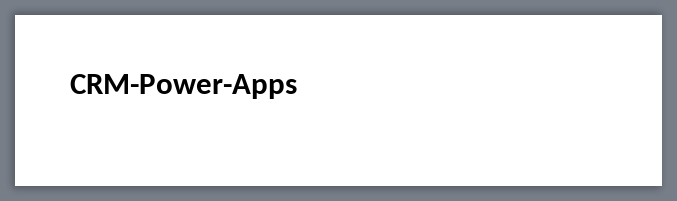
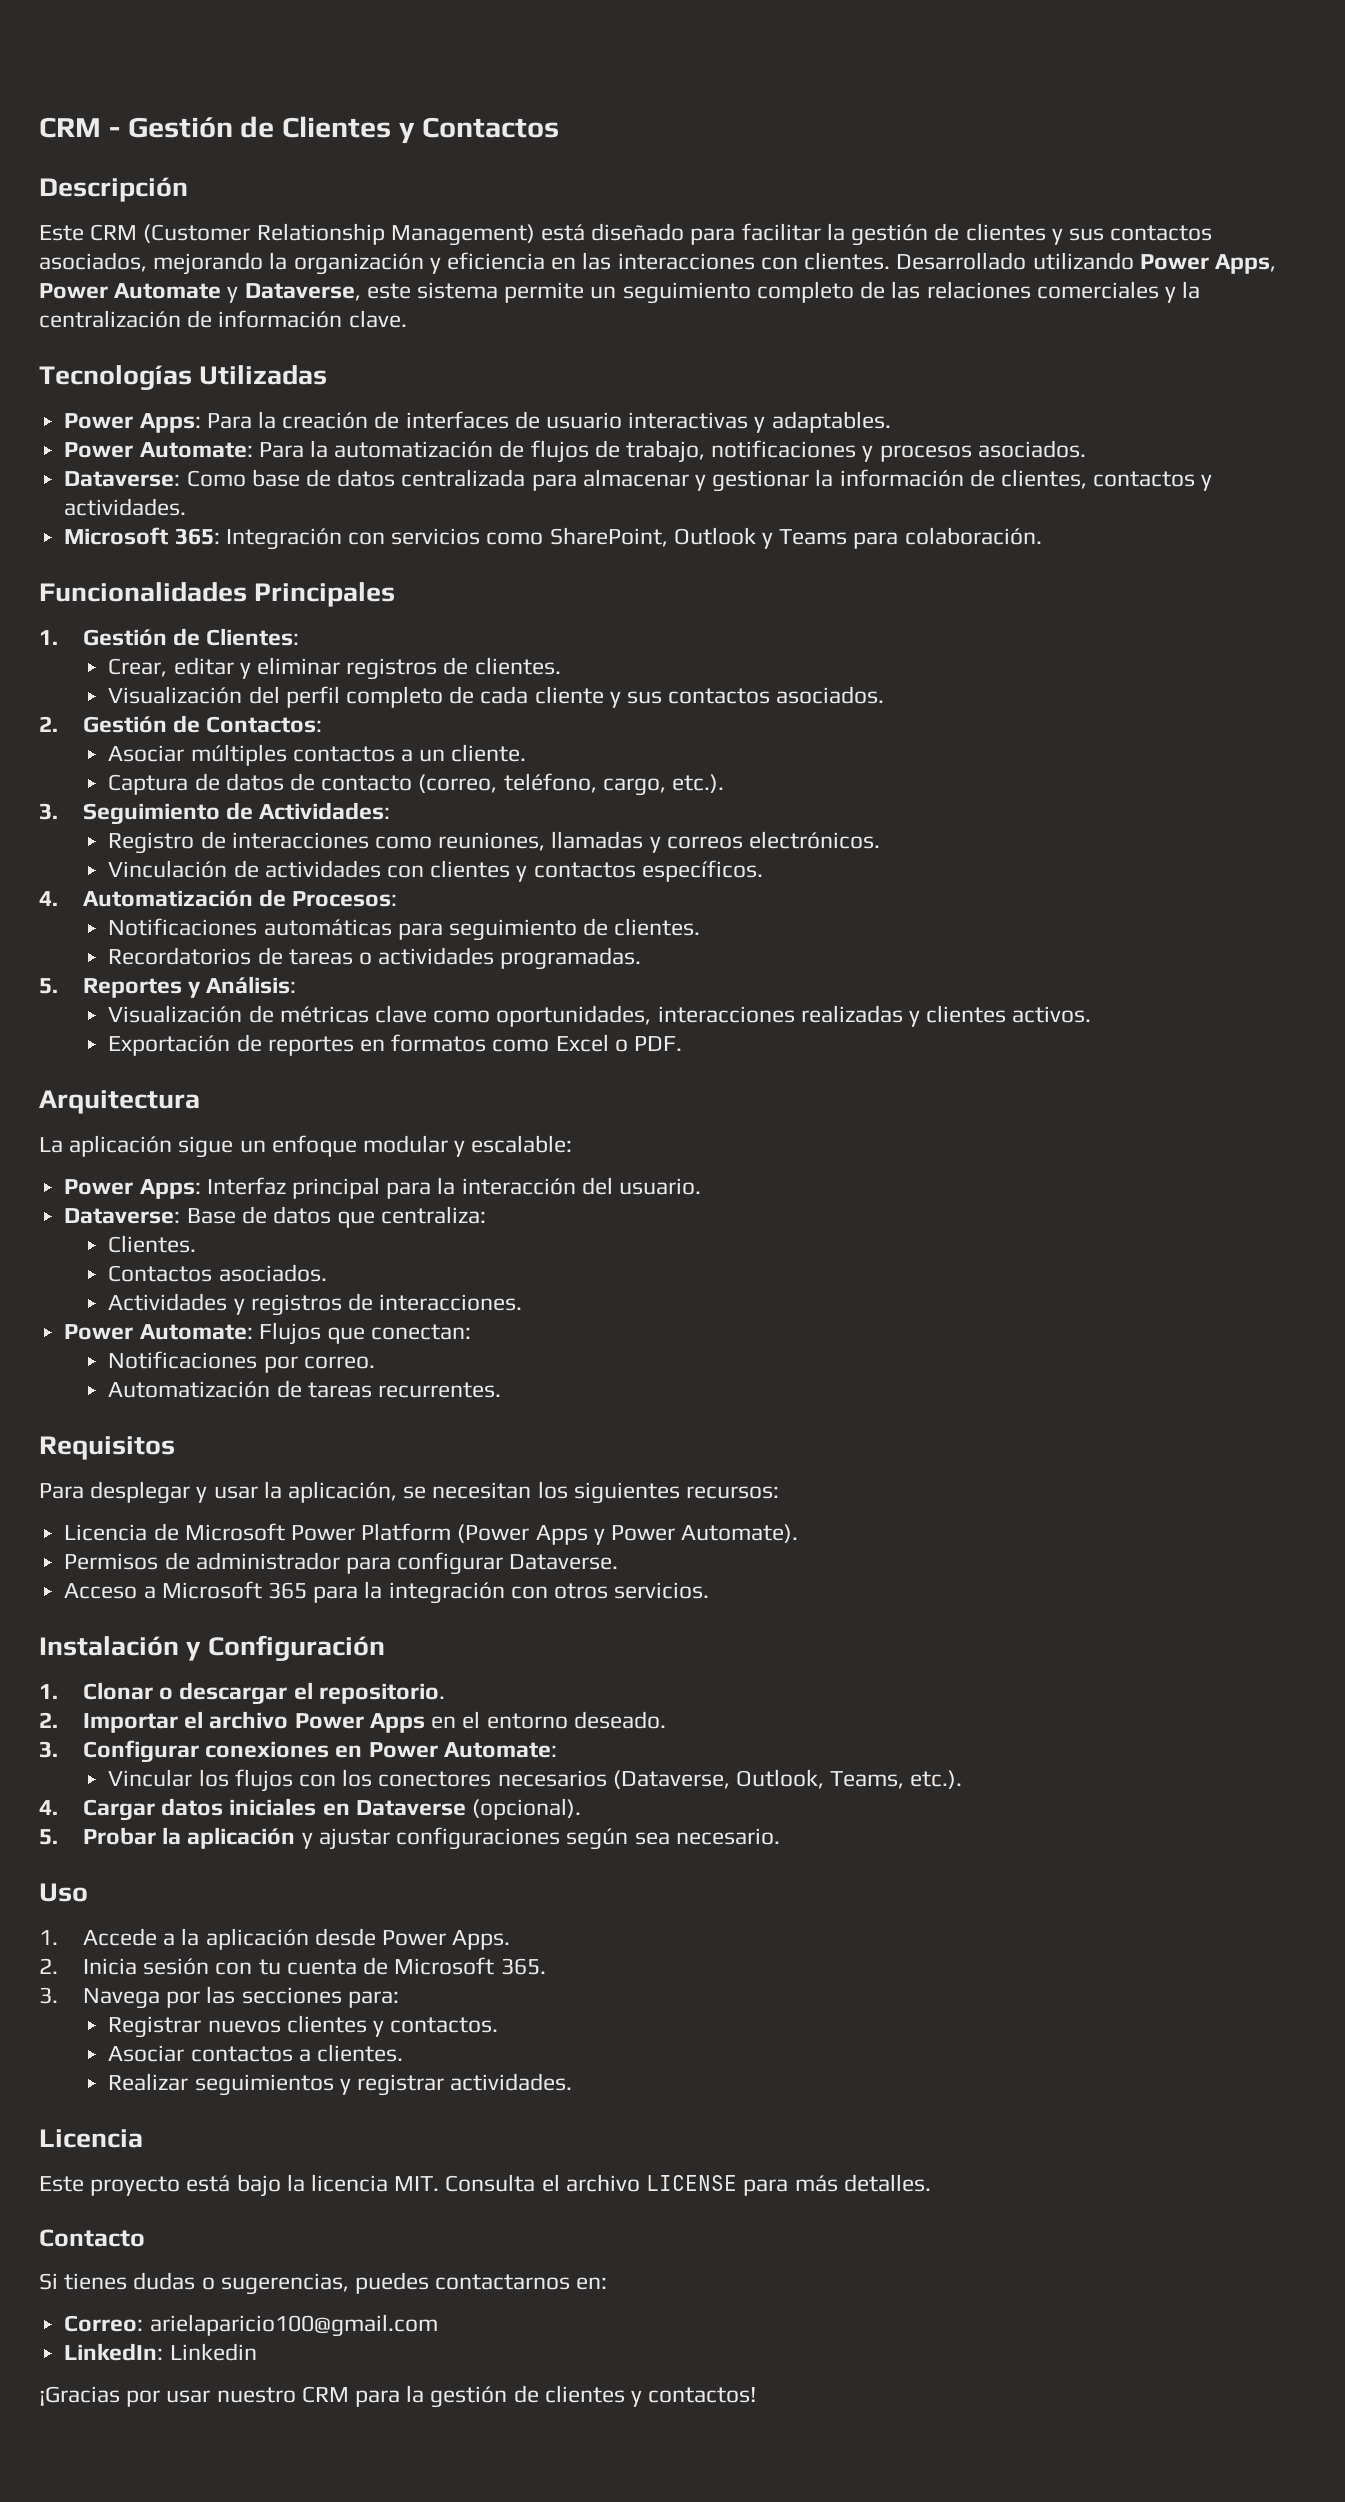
- CRM-Power-Apps
+ CRM - Gestión de Clientes y Contactos
+ Descripción
+ Este CRM (Customer Relationship Management) está diseñado para facilitar la gestión de clientes y sus contactos asociados, mejorando la organización y eficiencia en las interacciones con clientes. Desarrollado utilizando Power Apps, Power Automate y Dataverse, este sistema permite un seguimiento completo de las relaciones comerciales y la centralización de información clave.
+ Tecnologías Utilizadas
+ Power Apps: Para la creación de interfaces de usuario interactivas y adaptables.
+ Power Automate: Para la automatización de flujos de trabajo, notificaciones y procesos asociados.
+ Dataverse: Como base de datos centralizada para almacenar y gestionar la información de clientes, contactos y actividades.
+ Microsoft 365: Integración con servicios como SharePoint, Outlook y Teams para colaboración.
+ Funcionalidades Principales
+ 1. Gestión de Clientes:
+ Crear, editar y eliminar registros de clientes.
+ Visualización del perfil completo de cada cliente y sus contactos asociados.
+ 2. Gestión de Contactos:
+ Asociar múltiples contactos a un cliente.
+ Captura de datos de contacto (correo, teléfono, cargo, etc.).
+ 3. Seguimiento de Actividades:
+ Registro de interacciones como reuniones, llamadas y correos electrónicos.
+ Vinculación de actividades con clientes y contactos específicos.
+ 4. Automatización de Procesos:
+ Notificaciones automáticas para seguimiento de clientes.
+ Recordatorios de tareas o actividades programadas.
+ 5. Reportes y Análisis:
+ Visualización de métricas clave como oportunidades, interacciones realizadas y clientes activos.
+ Exportación de reportes en formatos como Excel o PDF.
+ Arquitectura
+ La aplicación sigue un enfoque modular y escalable:
+ Power Apps: Interfaz principal para la interacción del usuario.
+ Dataverse: Base de datos que centraliza:
+ Clientes.
+ Contactos asociados.
+ Actividades y registros de interacciones.
+ Power Automate: Flujos que conectan:
+ Notificaciones por correo.
+ Automatización de tareas recurrentes.
+ Requisitos
+ Para desplegar y usar la aplicación, se necesitan los siguientes recursos:
+ Licencia de Microsoft Power Platform (Power Apps y Power Automate).
+ Permisos de administrador para configurar Dataverse.
+ Acceso a Microsoft 365 para la integración con otros servicios.
+ Instalación y Configuración
+ 1. Clonar o descargar el repositorio.
+ 2. Importar el archivo Power Apps en el entorno deseado.
+ 3. Configurar conexiones en Power Automate:
+ Vincular los flujos con los conectores necesarios (Dataverse, Outlook, Teams, etc.).
+ 4. Cargar datos iniciales en Dataverse (opcional).
+ 5. Probar la aplicación y ajustar configuraciones según sea necesario.
+ Uso
+ 1. Accede a la aplicación desde Power Apps.
+ 2. Inicia sesión con tu cuenta de Microsoft 365.
+ 3. Navega por las secciones para:
+ Registrar nuevos clientes y contactos.
+ Asociar contactos a clientes.
+ Realizar seguimientos y registrar actividades.
+ Licencia
+ Este proyecto está bajo la licencia MIT. Consulta el archivo LICENSE para más detalles.
+ Contacto
+ Si tienes dudas o sugerencias, puedes contactarnos en:
+ Correo: arielaparicio100@gmail.com
+ LinkedIn: Linkedin
+ ¡Gracias por usar nuestro CRM para la gestión de clientes y contactos!

